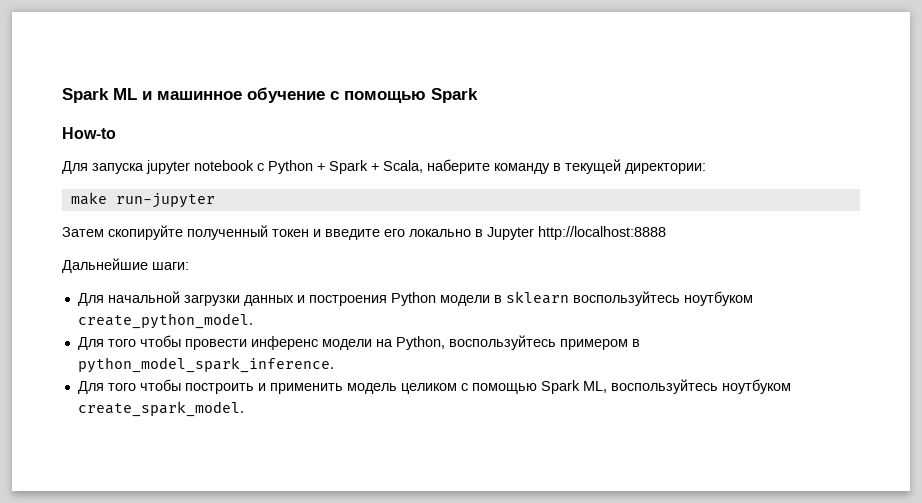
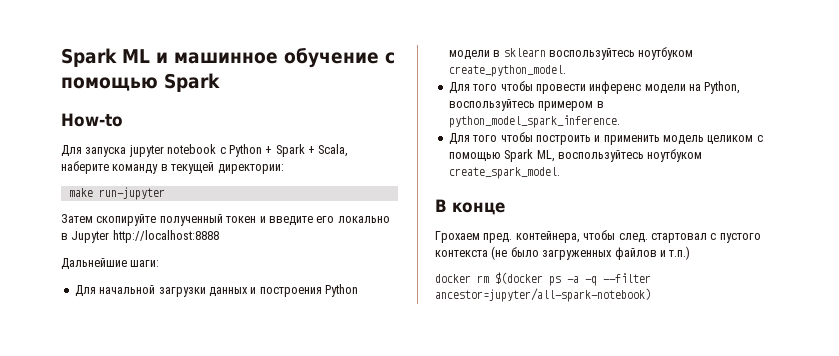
+ В конце
+ Грохаем пред. контейнера, чтобы след. стартовал с пустого контекста (не было загруженных файлов и т.п.)
+ docker rm $(docker ps -a -q --filter ancestor=jupyter/all-spark-notebook)

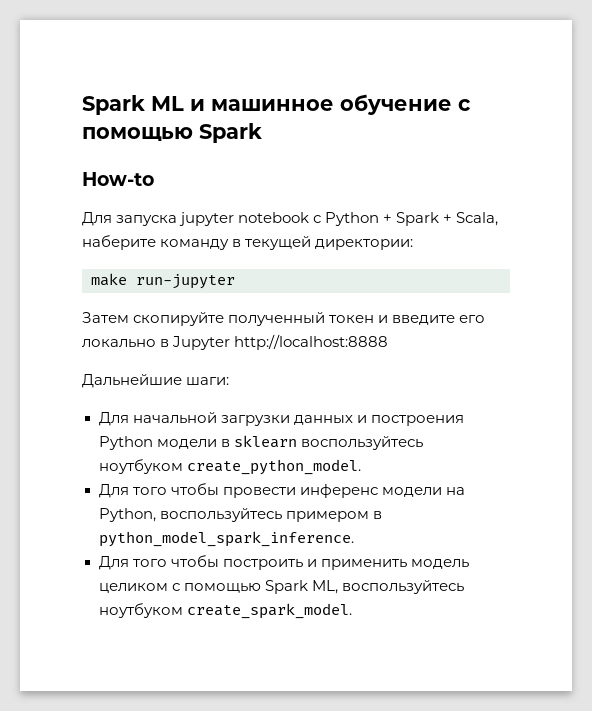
- В конце
- Грохаем пред. контейнера, чтобы след. стартовал с пустого контекста (не было загруженных файлов и т.п.)
- docker rm $(docker ps -a -q --filter ancestor=jupyter/all-spark-notebook)

